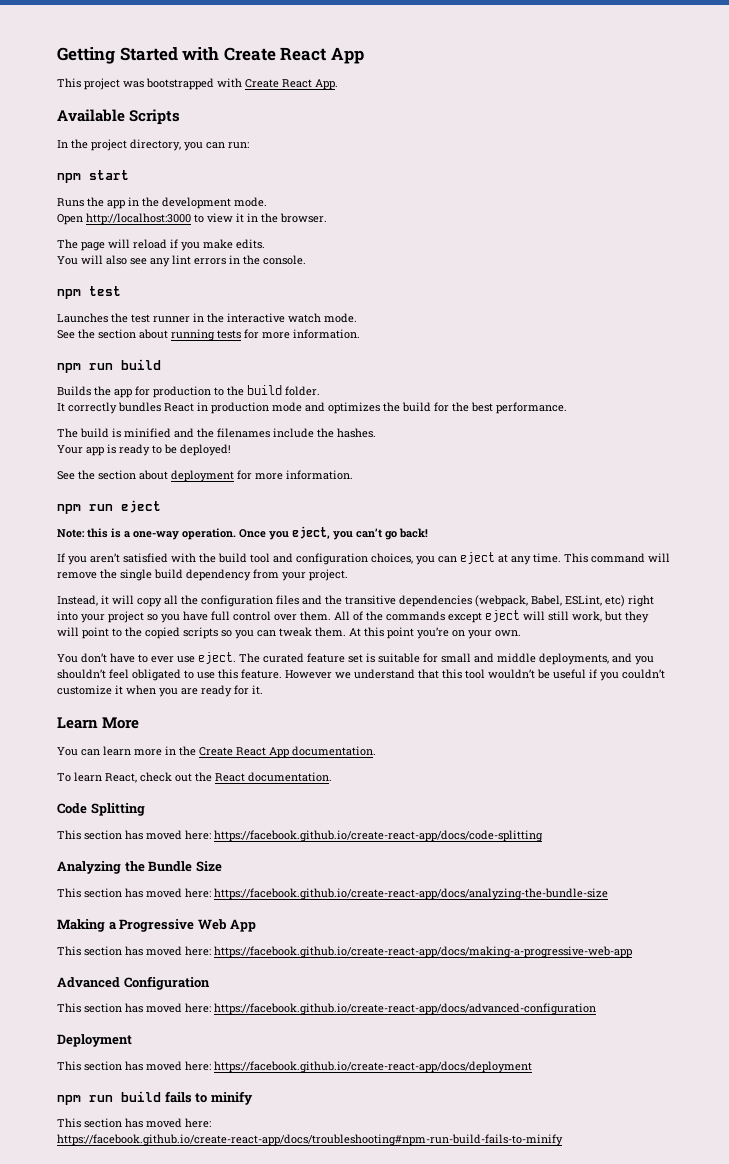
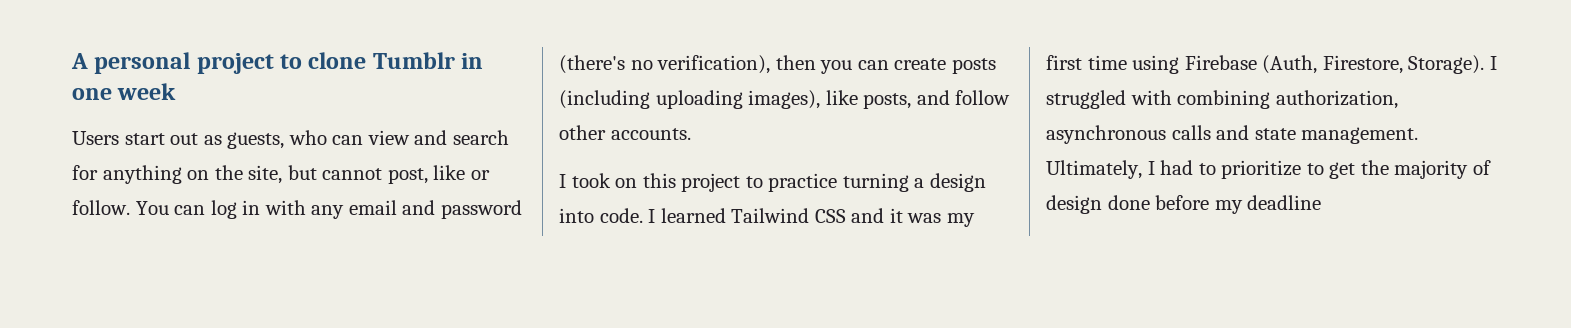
- Getting Started with Create React App
- This project was bootstrapped with Create React App.
- Available Scripts
- In the project directory, you can run:
- npm start
- Runs the app in the development mode.
- Open http://localhost:3000 to view it in the browser.
- The page will reload if you make edits.
- You will also see any lint errors in the console.
- npm test
- Launches the test runner in the interactive watch mode.
- See the section about running tests for more information.
- npm run build
- Builds the app for production to the build folder.
- It correctly bundles React in production mode and optimizes the build for the best performance.
- The build is minified and the filenames include the hashes.
- Your app is ready to be deployed!
- See the section about deployment for more information.
- npm run eject
- Note: this is a one-way operation. Once you eject, you can’t go back!
- If you aren’t satisfied with the build tool and configuration choices, you can eject at any time. This command will remove the single build dependency from your project.
- Instead, it will copy all the configuration files and the transitive dependencies (webpack, Babel, ESLint, etc) right into your project so you have full control over them. All of the commands except eject will still work, but they will point to the copied scripts so you can tweak them. At this point you’re on your own.
- You don’t have to ever use eject. The curated feature set is suitable for small and middle deployments, and you shouldn’t feel obligated to use this feature. However we understand that this tool wouldn’t be useful if you couldn’t customize it when you are ready for it.
- Learn More
- You can learn more in the Create React App documentation.
- To learn React, check out the React documentation.
- Code Splitting
- This section has moved here: https://facebook.github.io/create-react-app/docs/code-splitting
- Analyzing the Bundle Size
- This section has moved here: https://facebook.github.io/create-react-app/docs/analyzing-the-bundle-size
- Making a Progressive Web App
- This section has moved here: https://facebook.github.io/create-react-app/docs/making-a-progressive-web-app
- Advanced Configuration
- This section has moved here: https://facebook.github.io/create-react-app/docs/advanced-configuration
- Deployment
- This section has moved here: https://facebook.github.io/create-react-app/docs/deployment
- npm run build fails to minify
- This section has moved here: https://facebook.github.io/create-react-app/docs/troubleshooting#npm-run-build-fails-to-minify
+ A personal project to clone Tumblr in one week
+ Users start out as guests, who can view and search for anything on the site, but cannot post, like or follow. You can log in with any email and password (there's no verification), then you can create posts (including uploading images), like posts, and follow other accounts.
+ I took on this project to practice turning a design into code. I learned Tailwind CSS and it was my first time using Firebase (Auth, Firestore, Storage). I struggled with combining authorization, asynchronous calls and state management. Ultimately, I had to prioritize to get the majority of design done before my deadline

